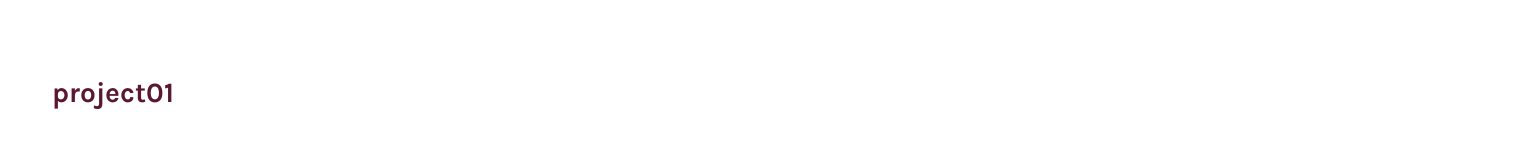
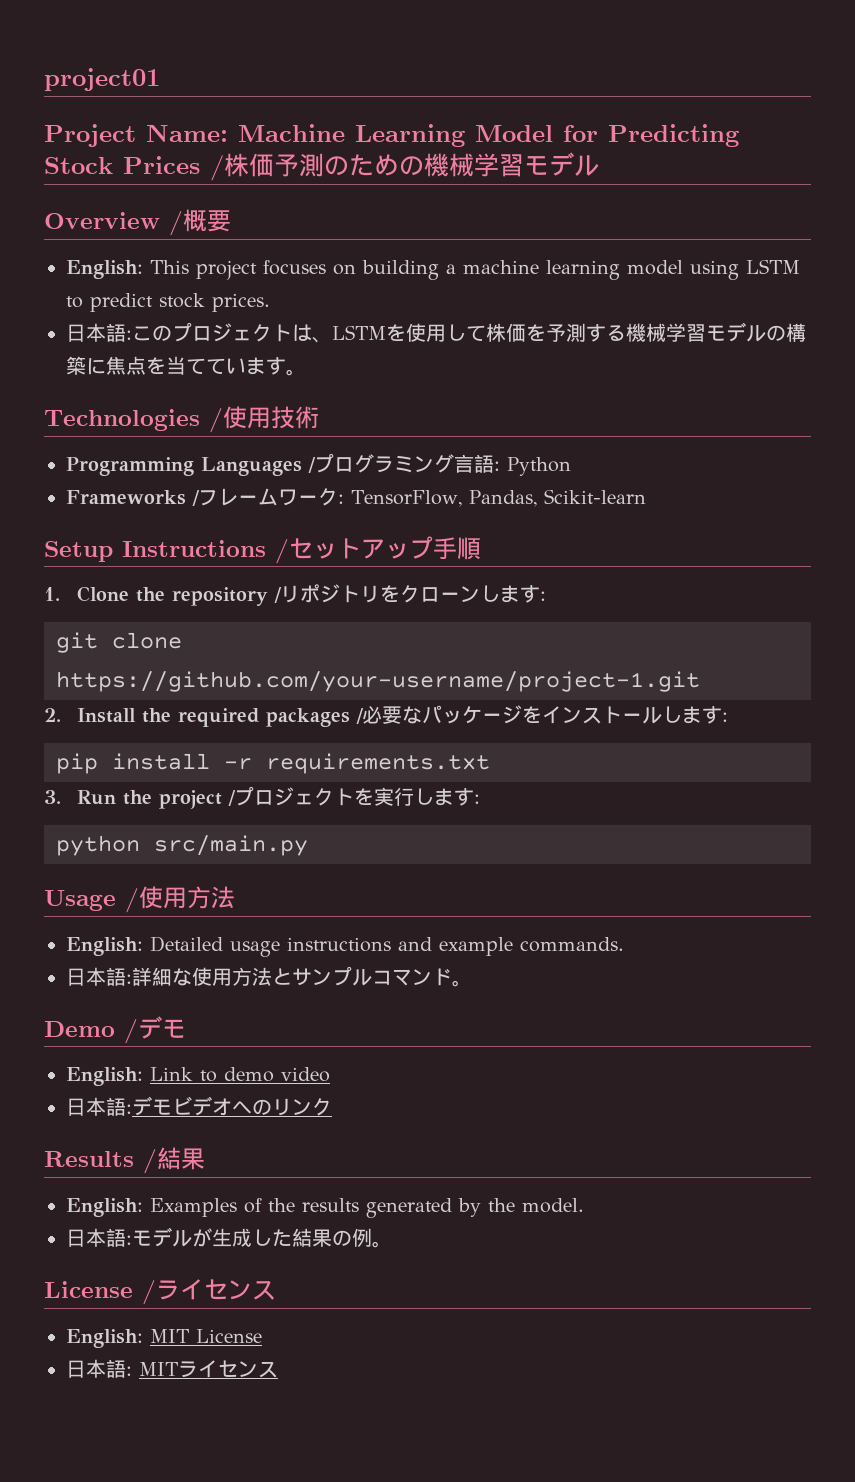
+ Project Name: Machine Learning Model for Predicting Stock Prices /株価予測のための機械学習モデル
+ Overview /概要
+ English: This project focuses on building a machine learning model using LSTM to predict stock prices.
+ 日本語:このプロジェクトは、LSTMを使用して株価を予測する機械学習モデルの構築に焦点を当てています。
+ Technologies /使用技術
+ Programming Languages /プログラミング言語: Python
+ Frameworks /フレームワーク: TensorFlow, Pandas, Scikit-learn
+ Setup Instructions /セットアップ手順
+ 1. Clone the repository /リポジトリをクローンします:
+ git clone https://github.com/your-username/project-1.git
+ 2. Install the required packages /必要なパッケージをインストールします:
+ pip install -r requirements.txt
+ 3. Run the project /プロジェクトを実行します:
+ python src/main.py
+ Usage /使用方法
+ English: Detailed usage instructions and example commands.
+ 日本語:詳細な使用方法とサンプルコマンド。
+ Demo /デモ
+ English: Link to demo video
+ 日本語:デモビデオへのリンク
+ Results /結果
+ English: Examples of the results generated by the model.
+ 日本語:モデルが生成した結果の例。
+ License /ライセンス
+ English: MIT License
+ 日本語: MITライセンス

